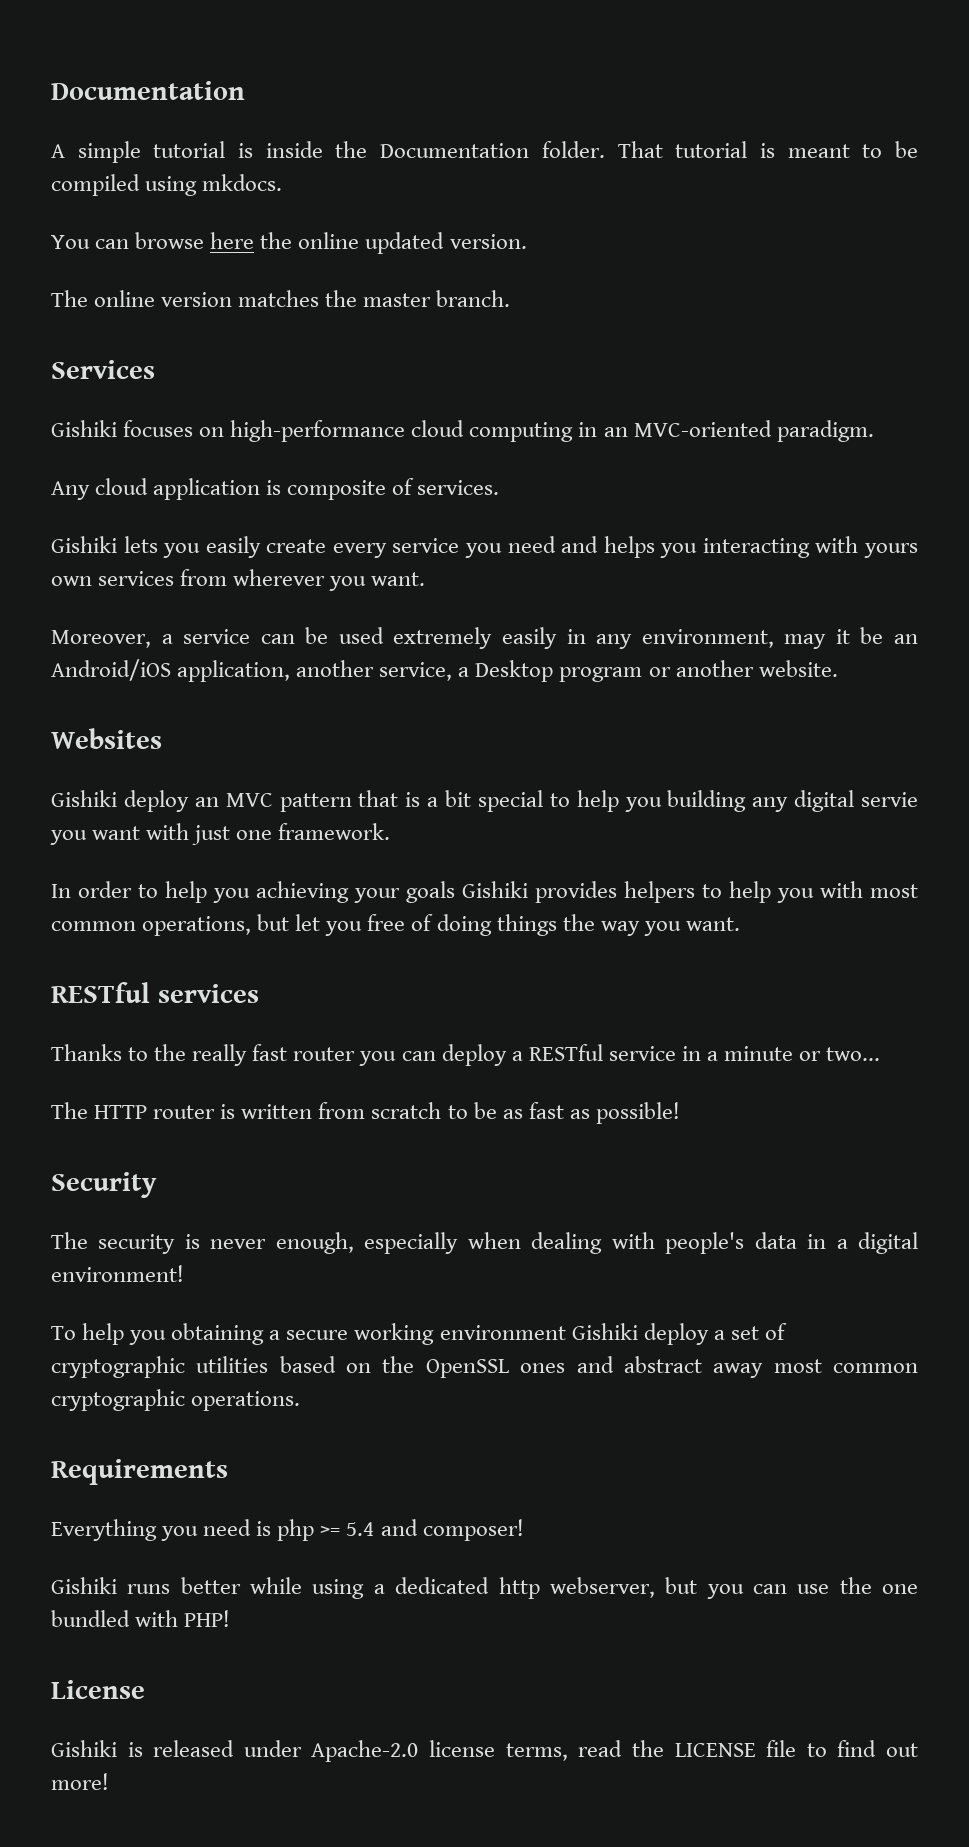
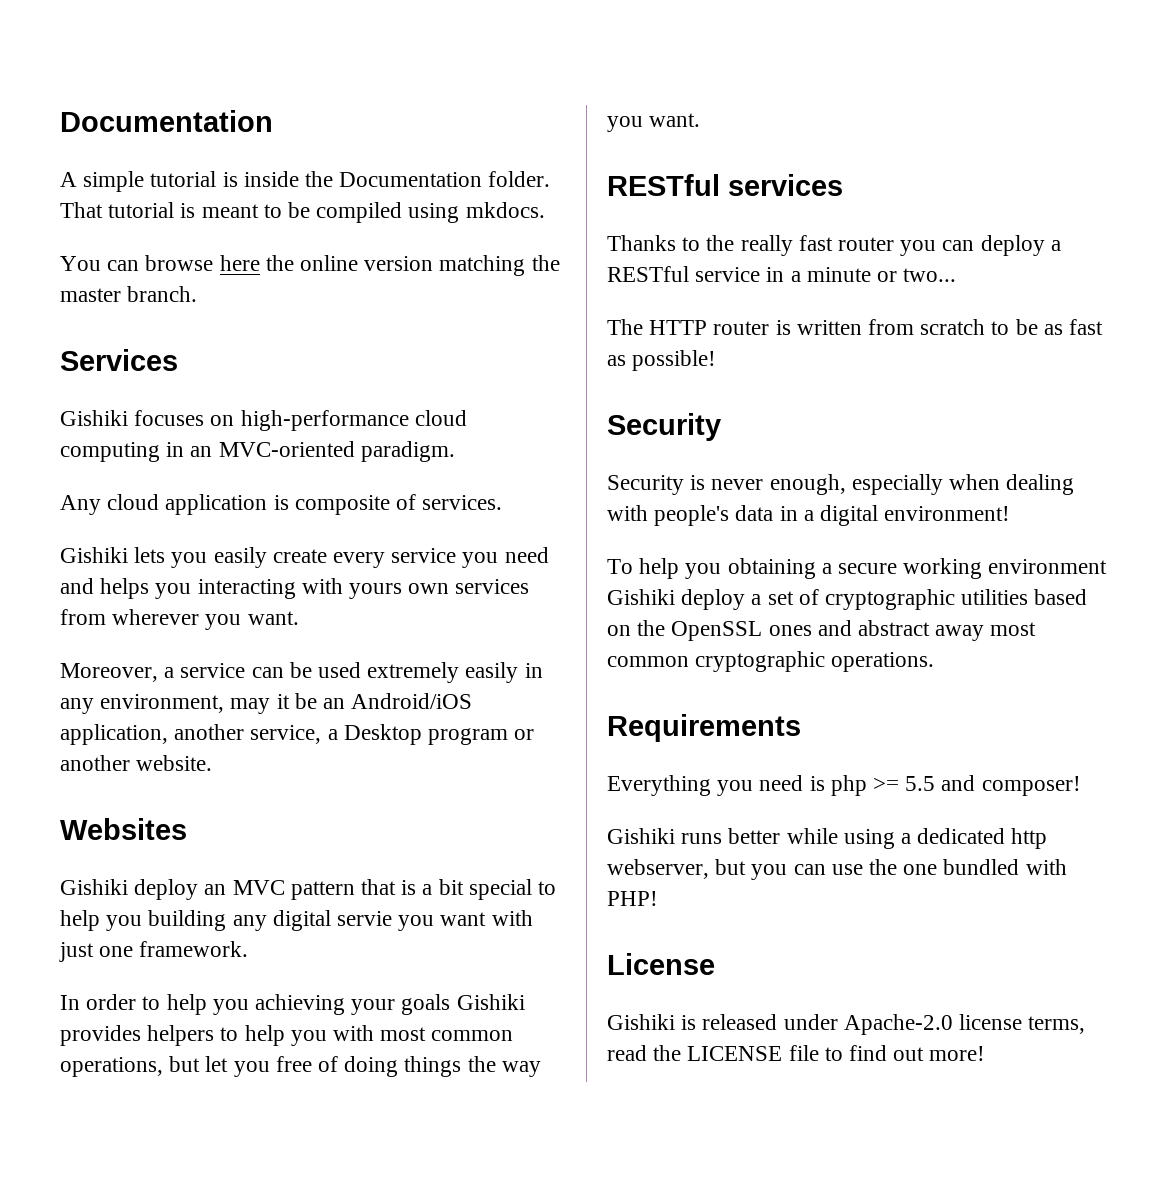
- You can browse here the online updated version.
- The online version matches the master branch.
+ You can browse here the online version matching the master branch.
- The security is never enough, especially when dealing with people's data in a digital environment!
+ Security is never enough, especially when dealing with people's data in a digital environment!
- Everything you need is php >= 5.4 and composer!
+ Everything you need is php >= 5.5 and composer!

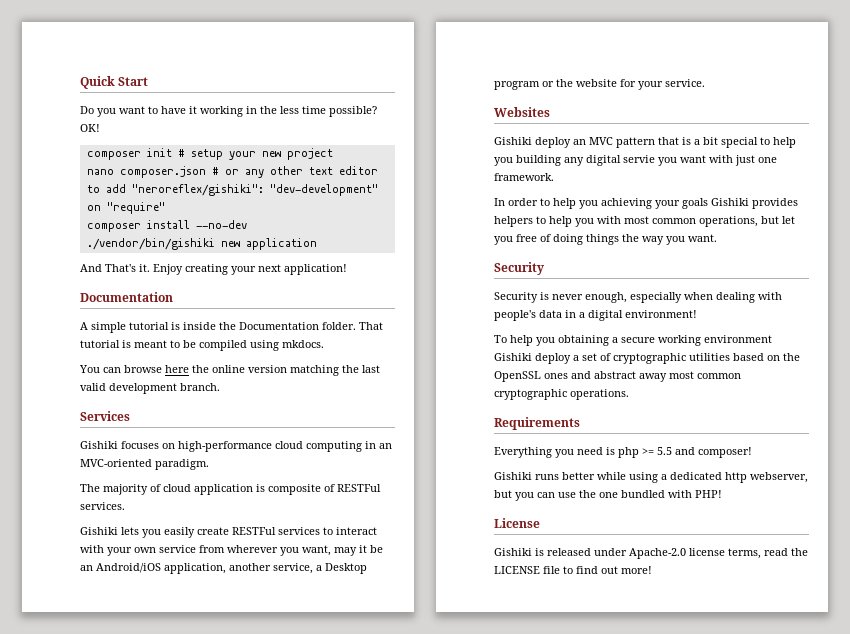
+ Quick Start
+ Do you want to have it working in the less time possible? OK!
+ composer init # setup your new project
+ nano composer.json # or any other text editor to add "neroreflex/gishiki": "dev-development" on "require"
+ composer install --no-dev
+ ./vendor/bin/gishiki new application
+ And That's it. Enjoy creating your next application!
- You can browse here the online version matching the master branch.
+ You can browse here the online version matching the last valid development branch.
- Any cloud application is composite of services.
+ The majority of cloud application is composite of RESTFul services.
- Gishiki lets you easily create every service you need and helps you interacting with yours own services from wherever you want.
- Moreover, a service can be used extremely easily in any environment, may it be an Android/iOS application, another service, a Desktop program or another website.
+ Gishiki lets you easily create RESTFul services to interact with your own service from wherever you want, may it be an Android/iOS application, another service, a Desktop program or the website for your service.
- RESTful services
- Thanks to the really fast router you can deploy a RESTful service in a minute or two...
- The HTTP router is written from scratch to be as fast as possible!

